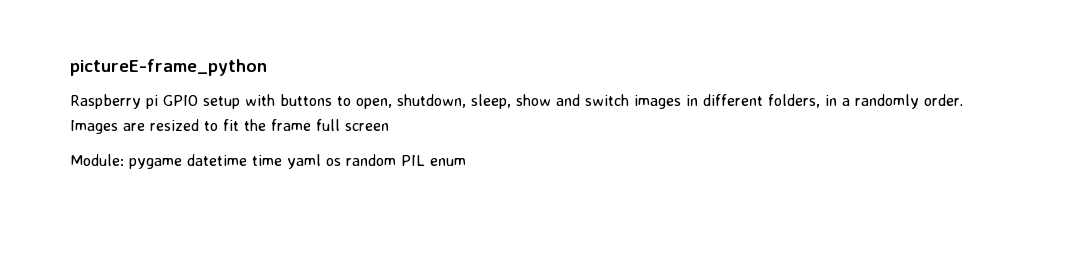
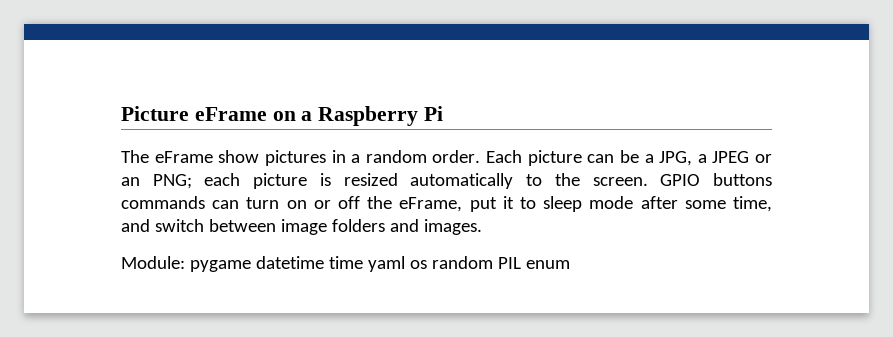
- pictureE-frame_python
- Raspberry pi GPIO setup with buttons to open, shutdown, sleep, show and switch images in different folders, in a randomly order. Images are resized to fit the frame full screen
+ Picture eFrame on a Raspberry Pi
+ The eFrame show pictures in a random order. Each picture can be a JPG, a JPEG or an PNG; each picture is resized automatically to the screen. GPIO buttons commands can turn on or off the eFrame, put it to sleep mode after some time, and switch between image folders and images.

